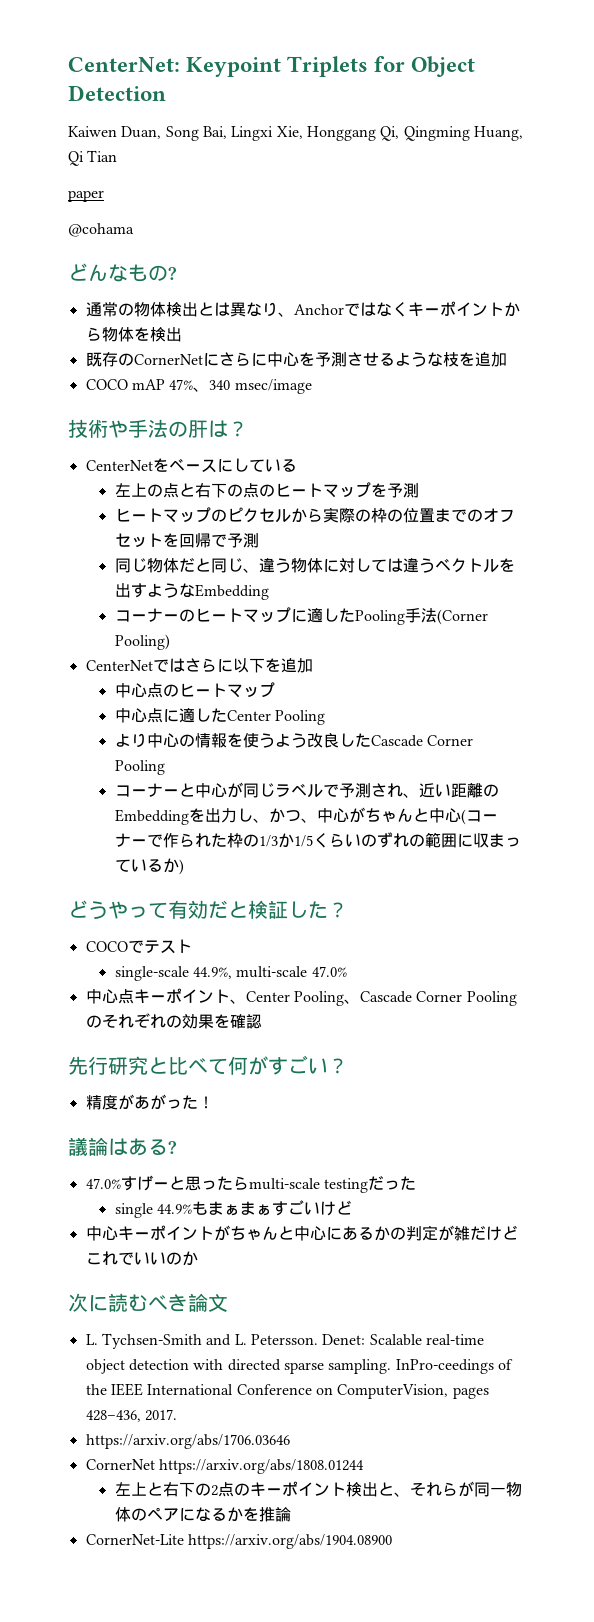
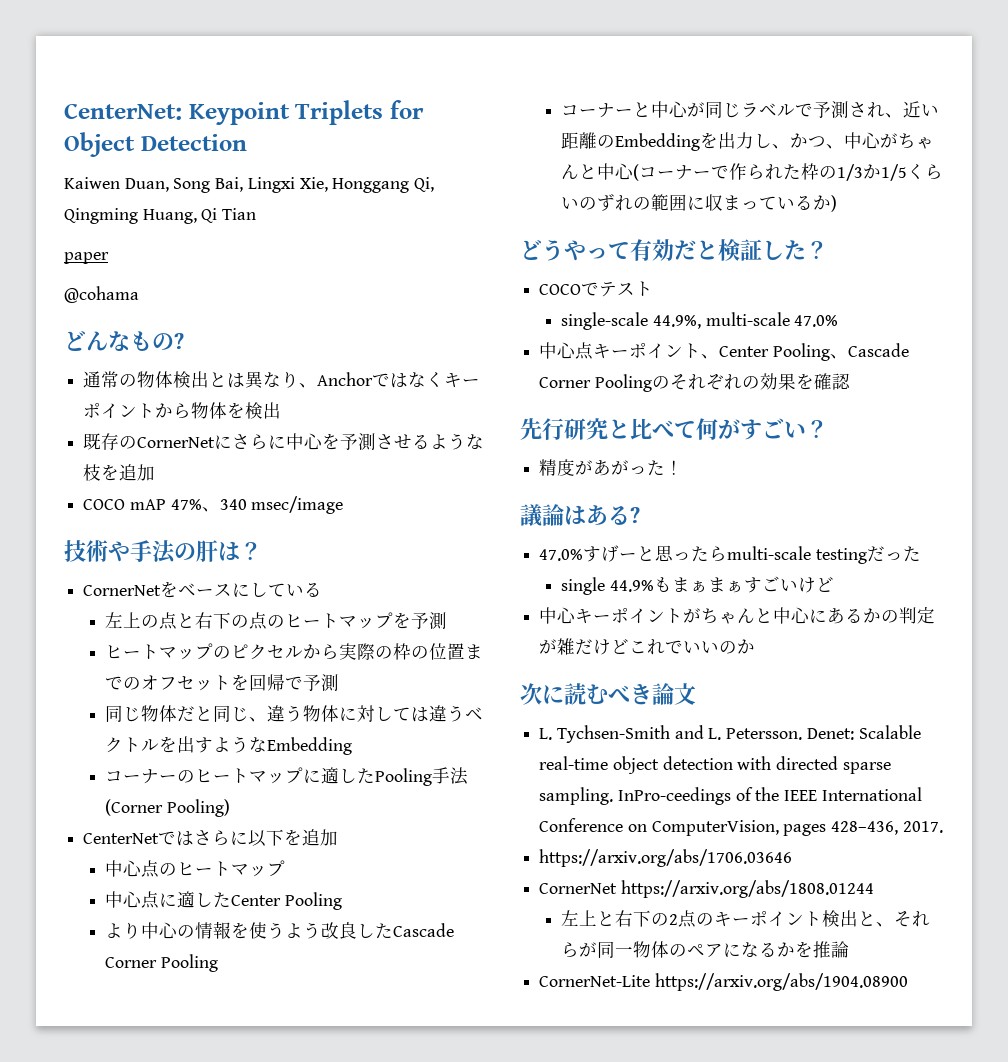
- CenterNetをベースにしている
+ CornerNetをベースにしている

